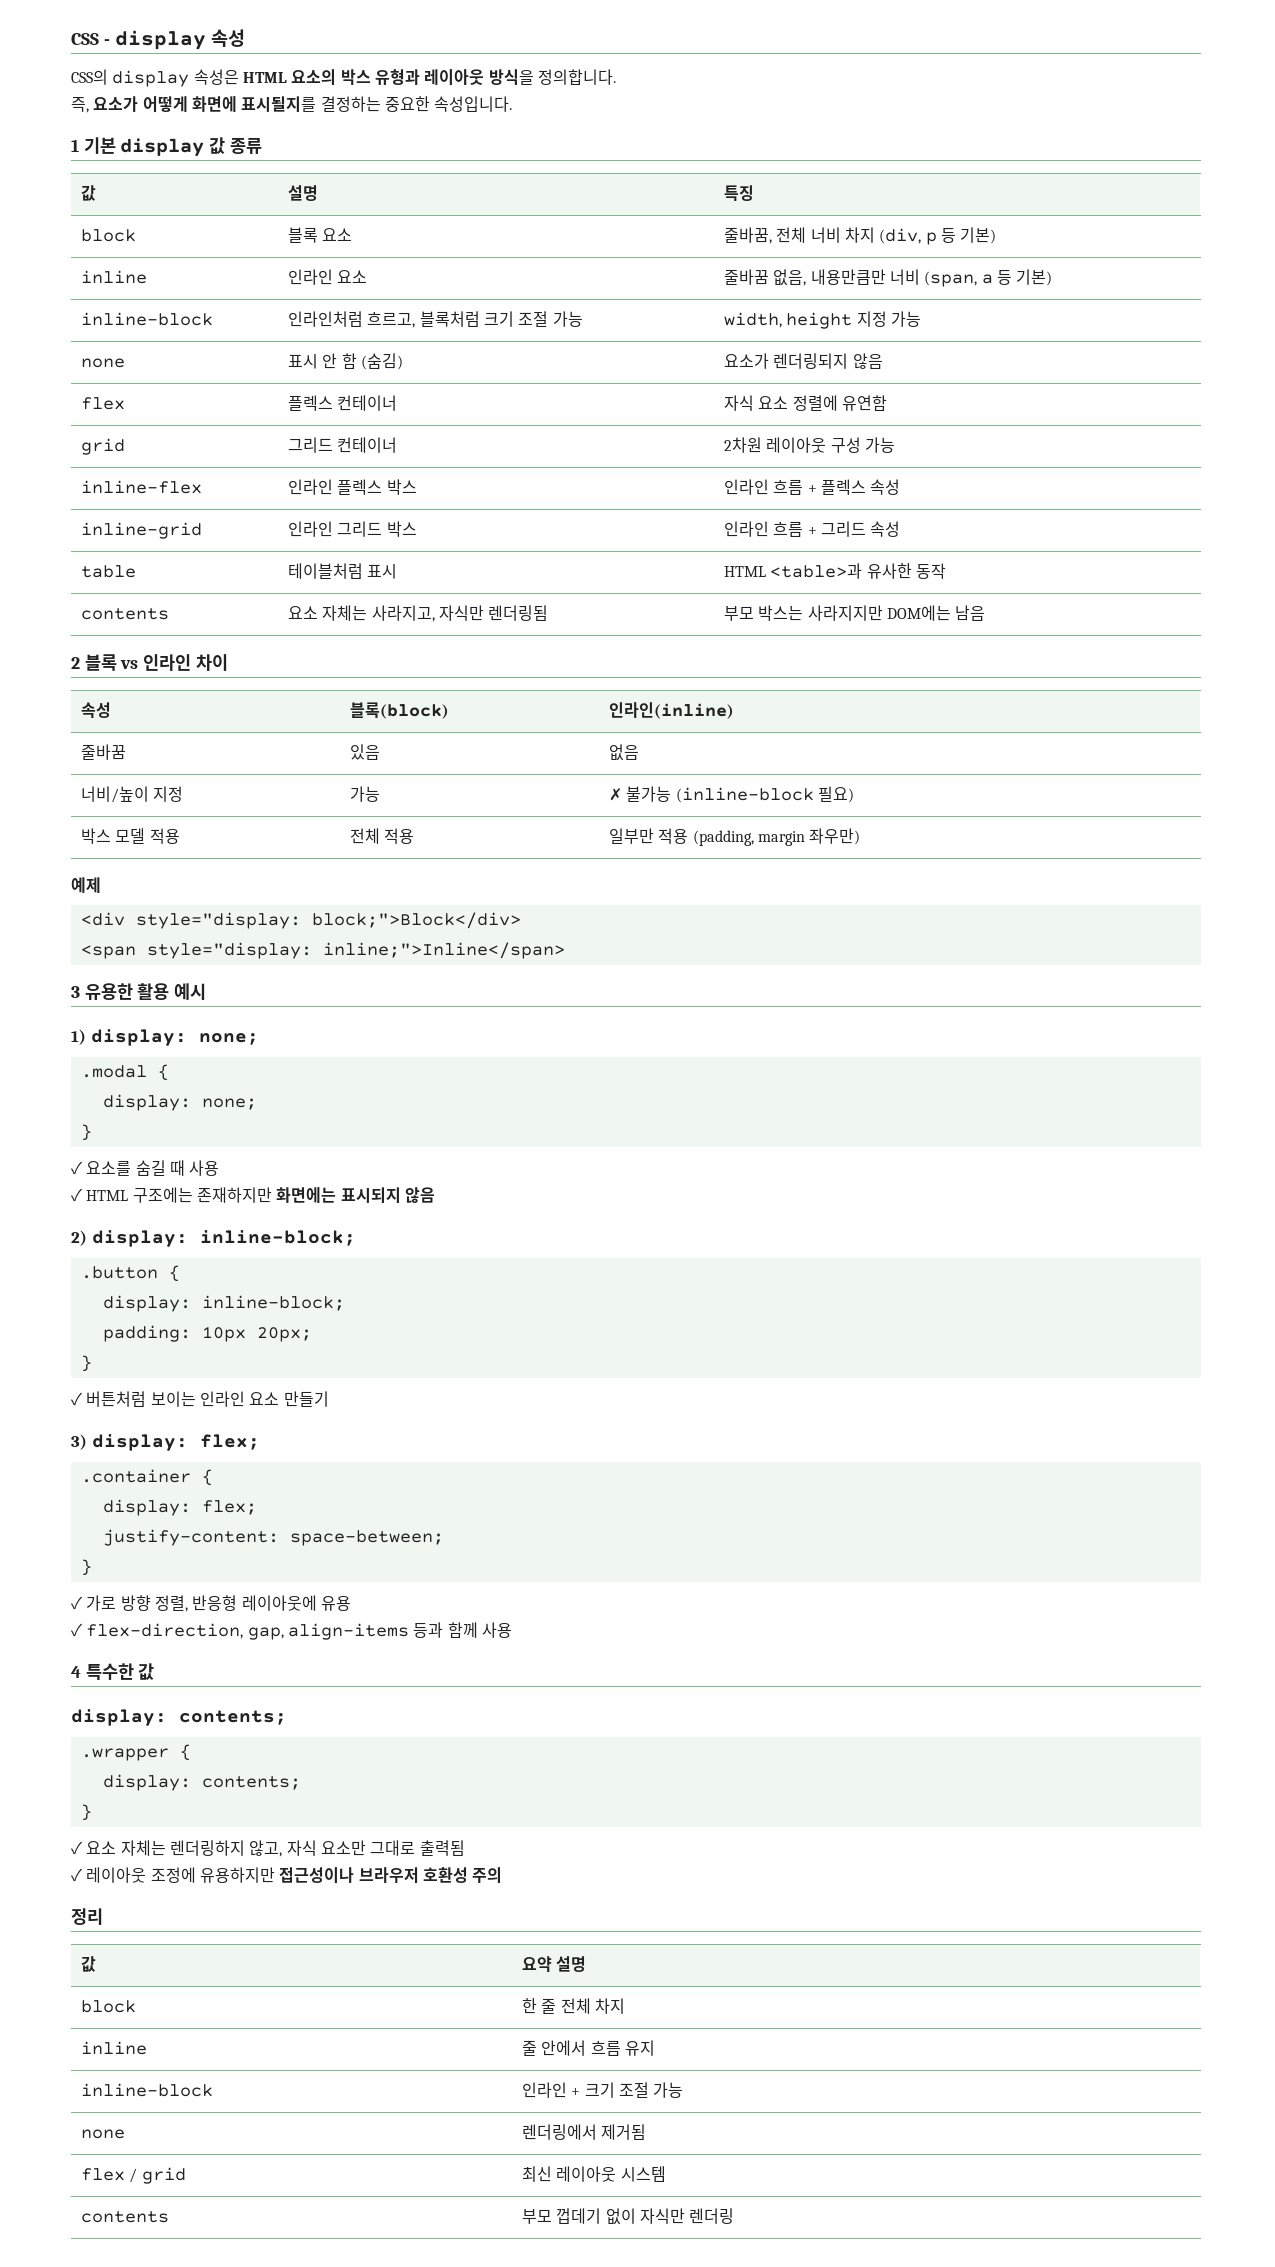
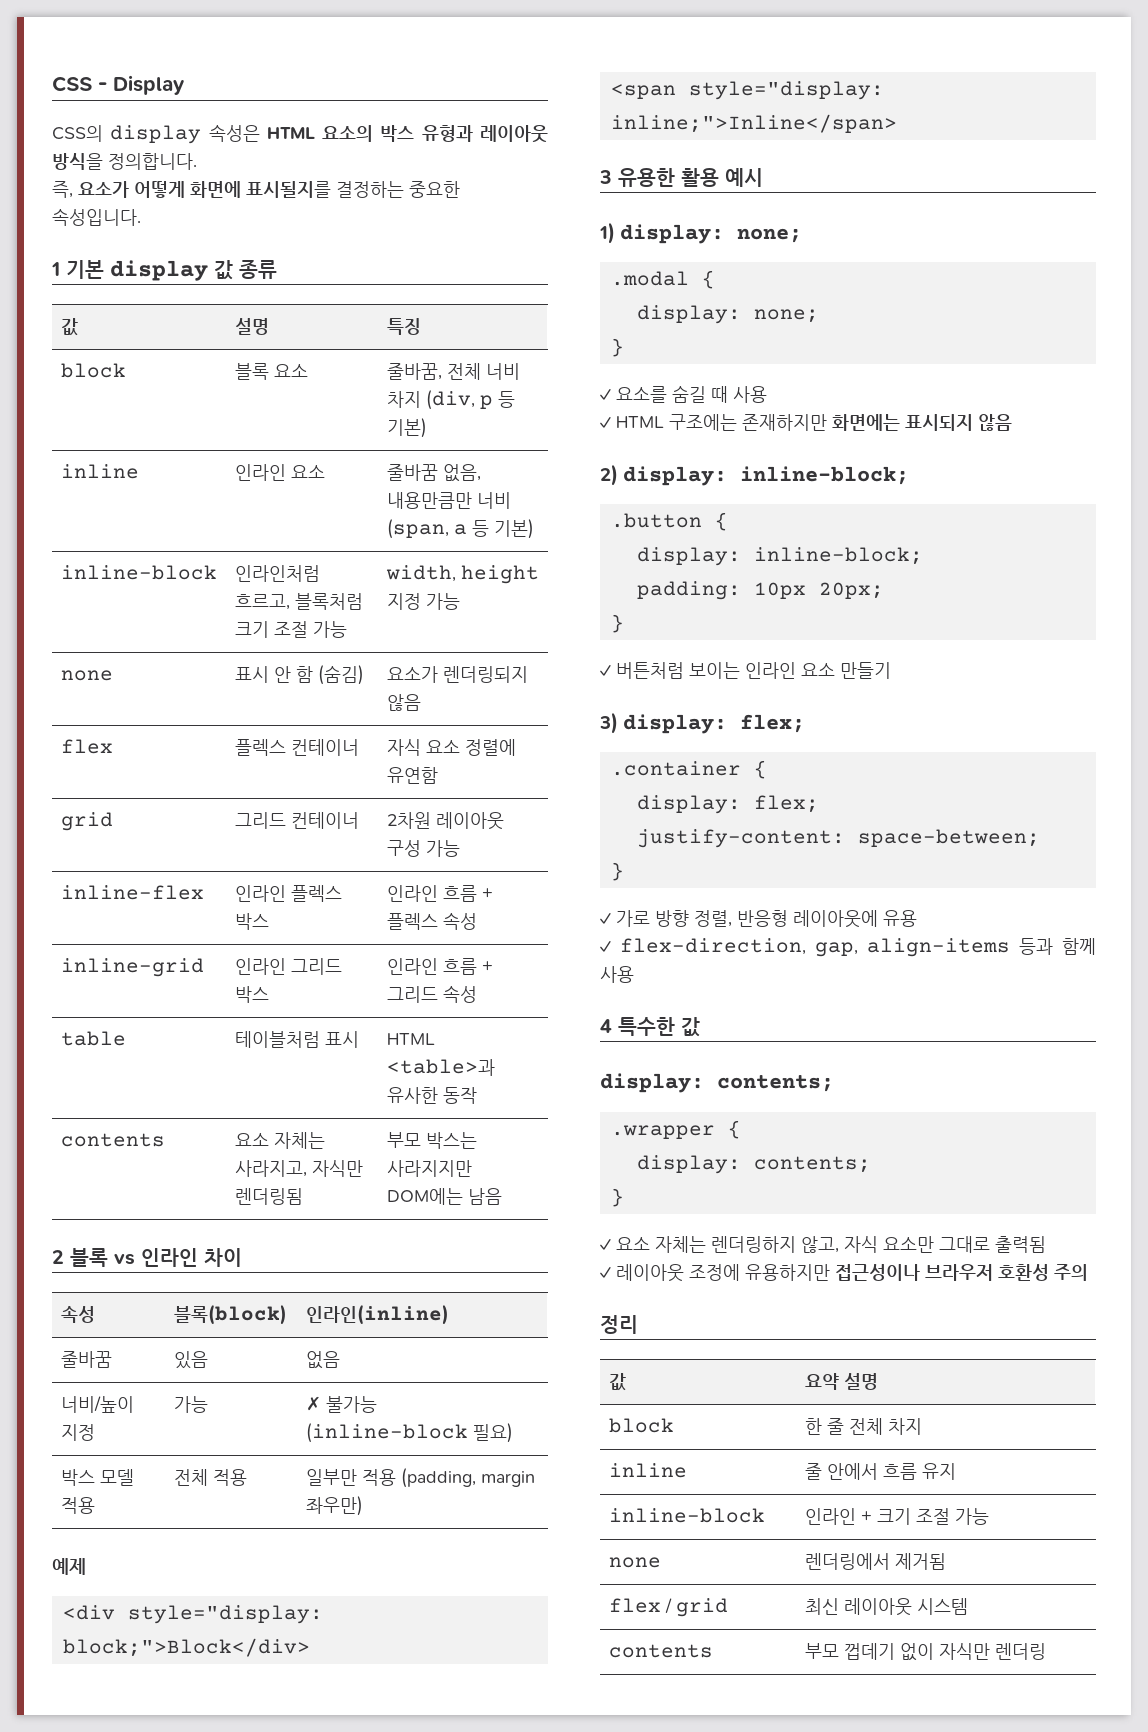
- CSS - display 속성
+ CSS - Display

